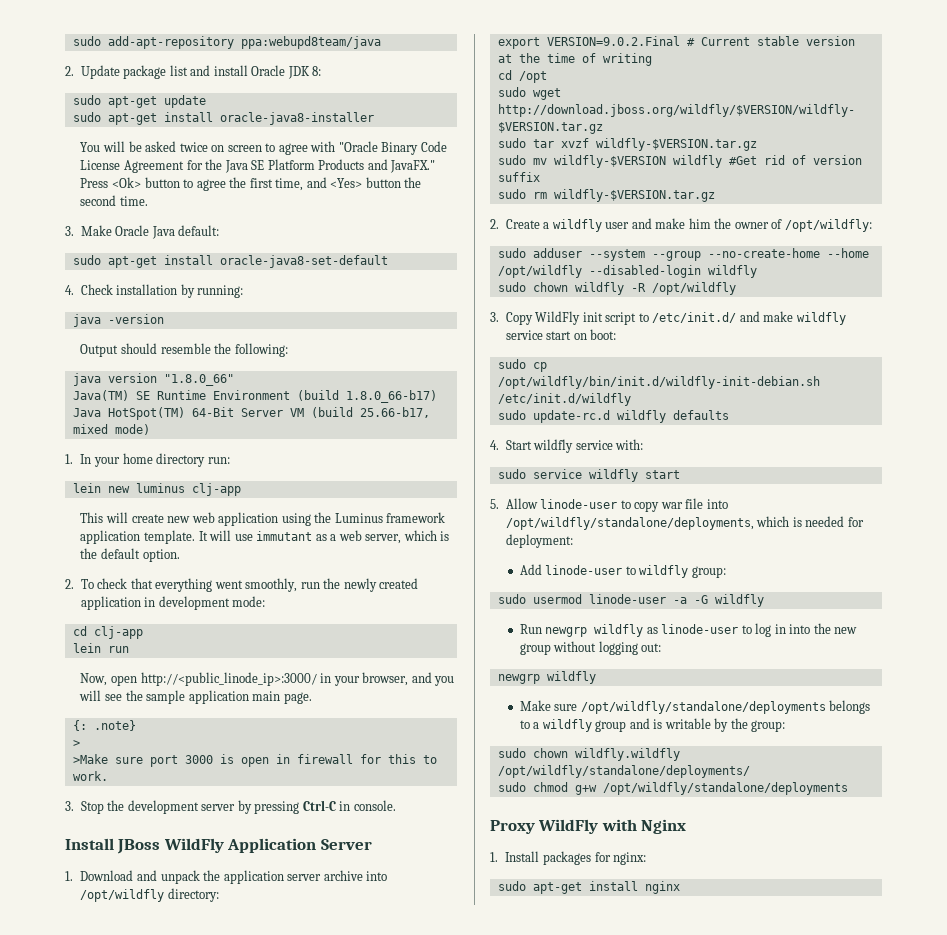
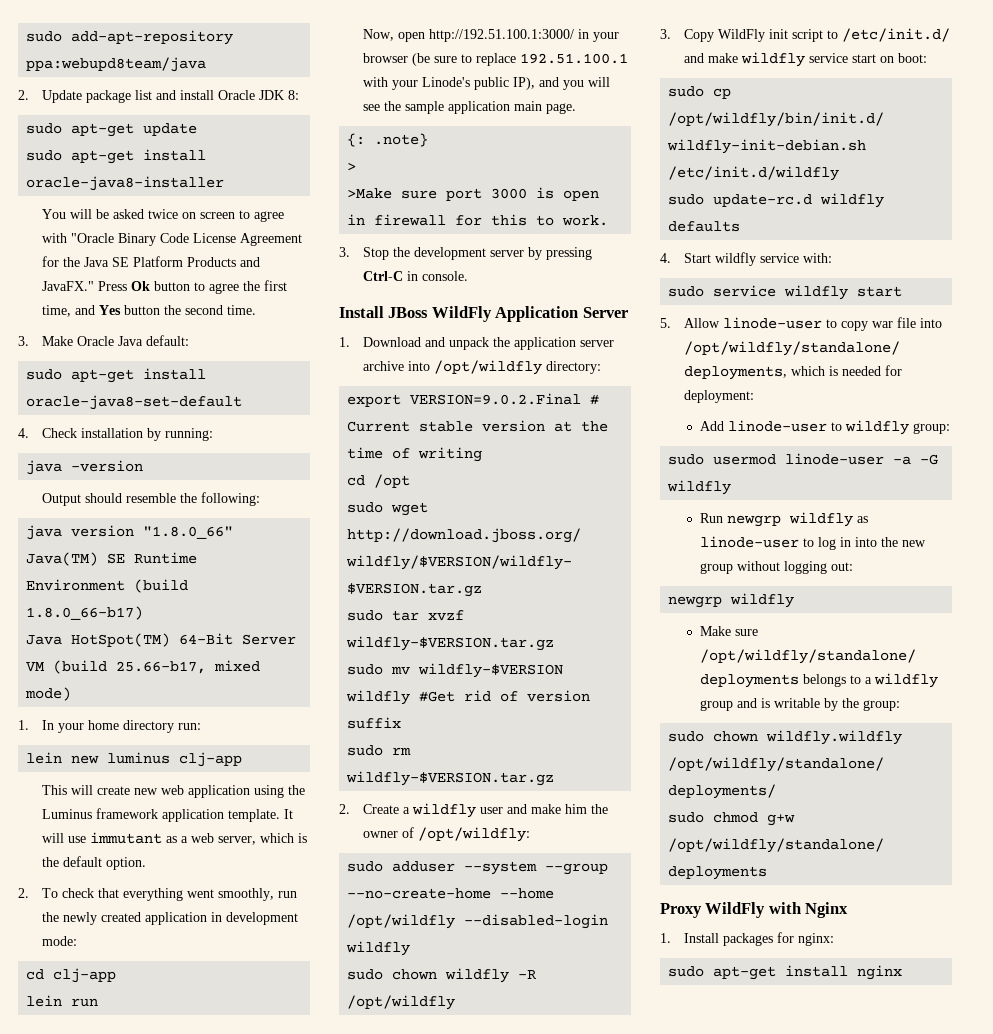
- Press <Ok> button to agree the first time, and <Yes> button the second time.
+ Press Ok button to agree the first time, and Yes button the second time.
- Now, open http://<public_linode_ip>:3000/ in your browser, and you will see the sample application main page.
+ Now, open http://192.51.100.1:3000/ in your browser (be sure to replace 192.51.100.1 with your Linode's public IP), and you will see the sample application main page.

